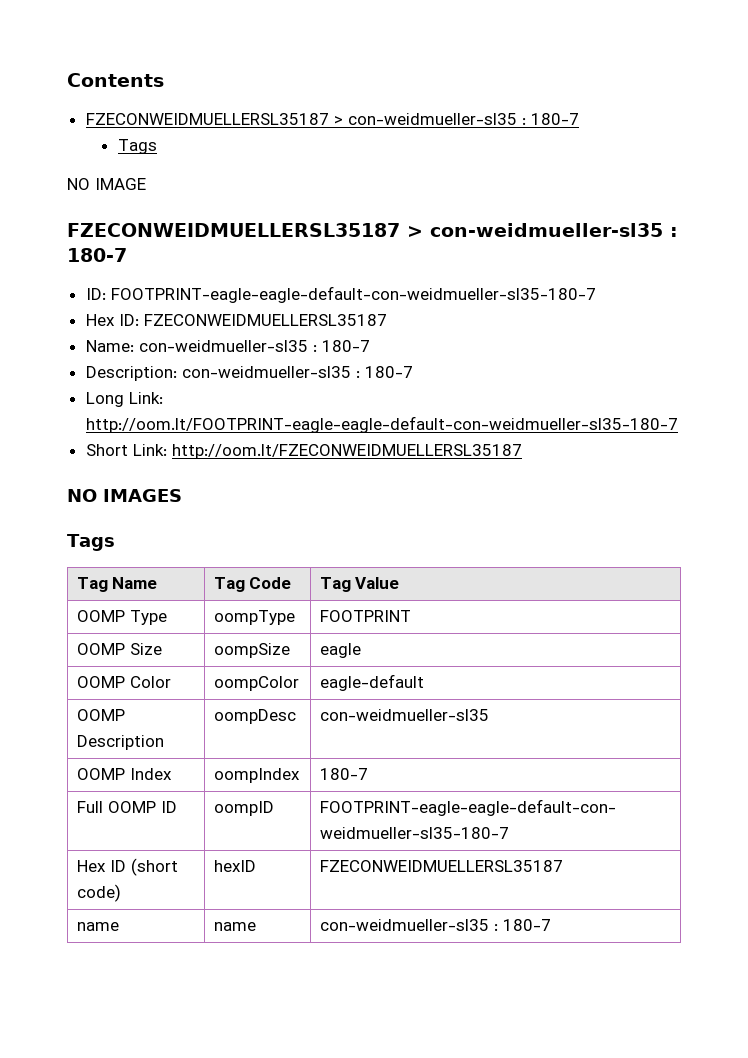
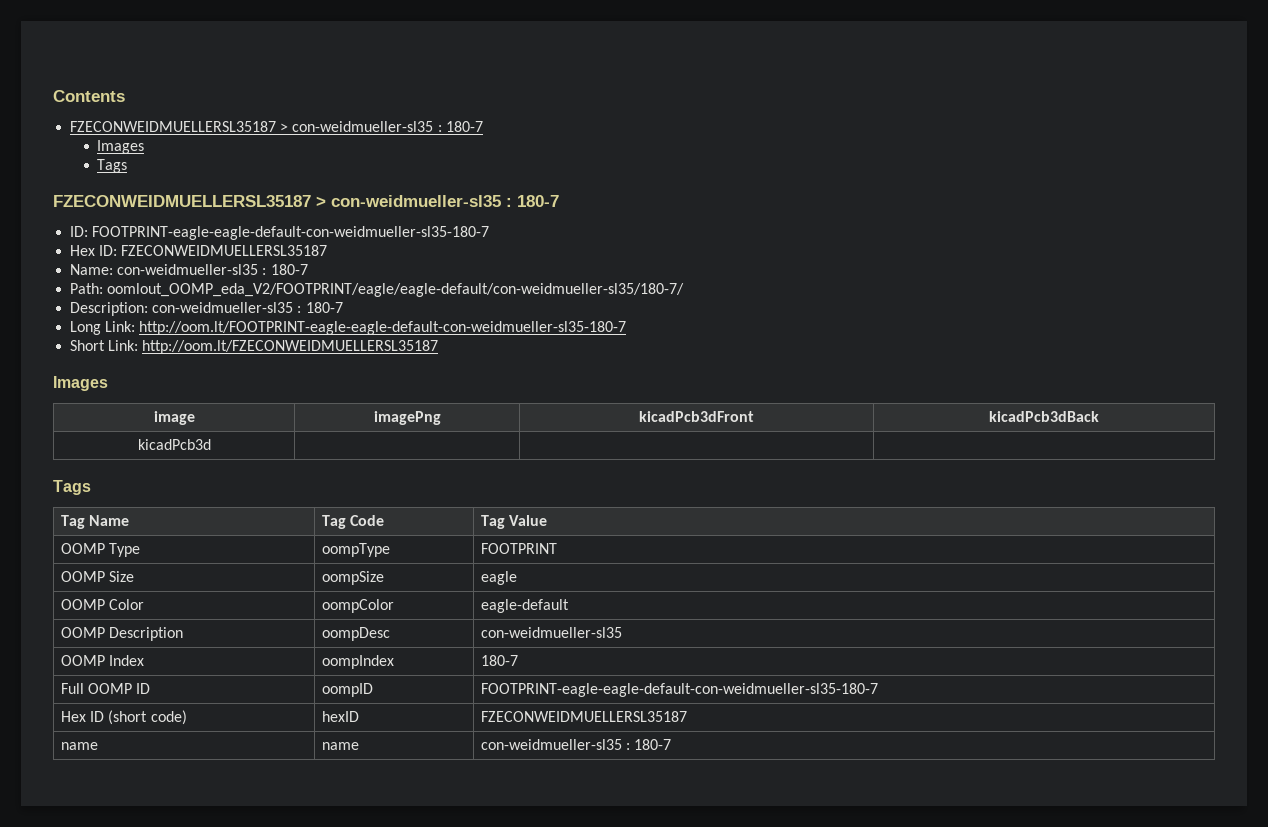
  Contents
  FZECONWEIDMUELLERSL35187 > con-weidmueller-sl35 : 180-7
+ Images
  Tags
- NO IMAGE
+ Path: oomlout_OOMP_eda_V2/FOOTPRINT/eagle/eagle-default/con-weidmueller-sl35/180-7/
  Short Link: http://oom.lt/FZECONWEIDMUELLERSL35187
- NO IMAGES
+ Images
+ image | imagePng | kicadPcb3dFront | kicadPcb3dBack
+ kicadPcb3d | | |

